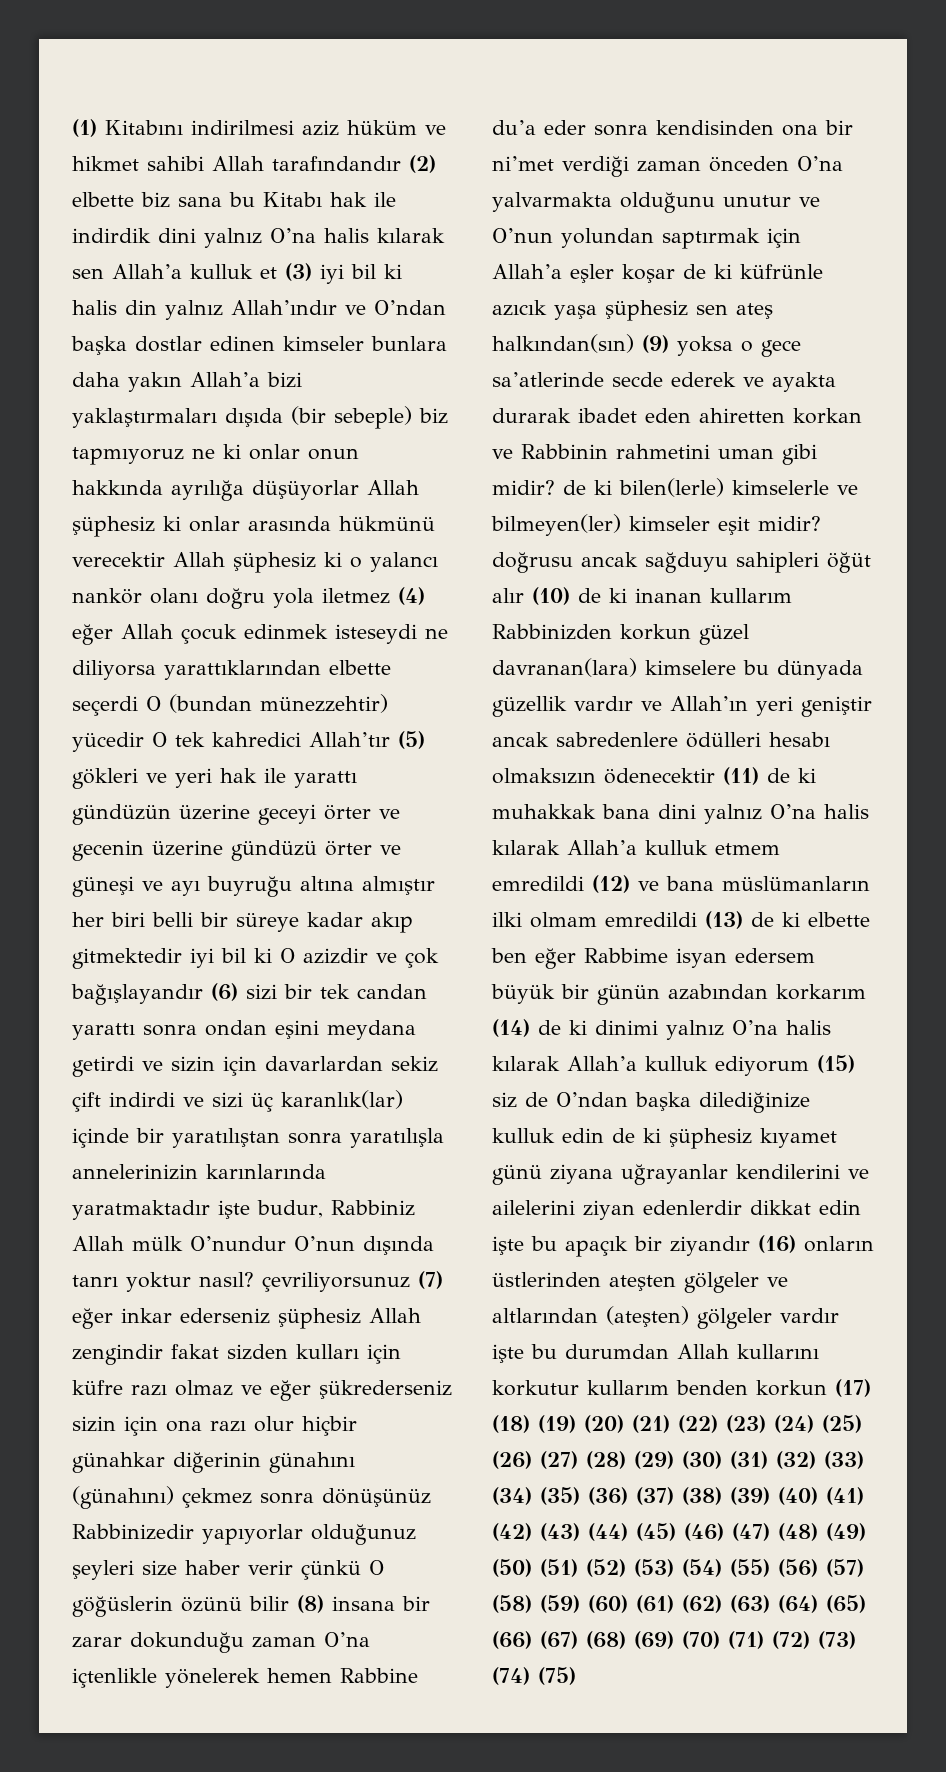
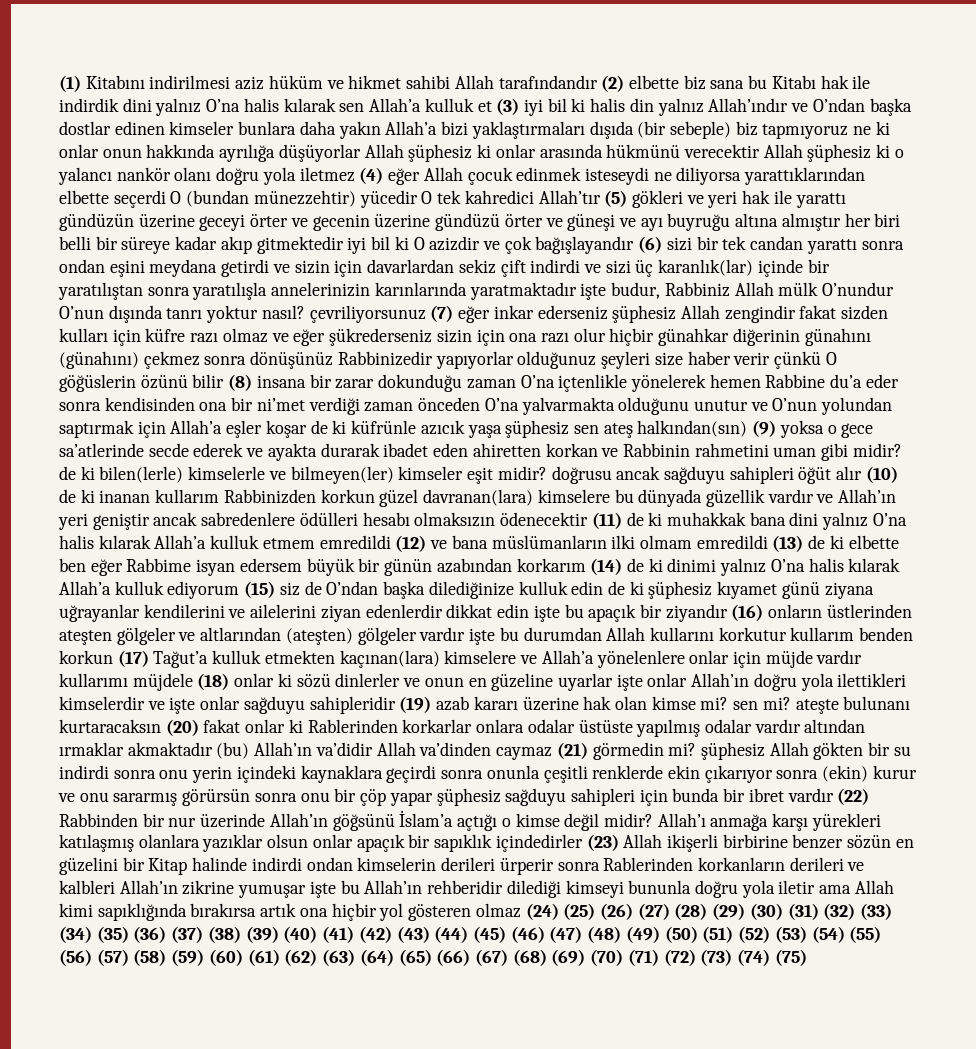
- (1) Kitabını indirilmesi aziz hüküm ve hikmet sahibi Allah tarafındandır (2) elbette biz sana bu Kitabı hak ile indirdik dini yalnız O’na halis kılarak sen Allah’a kulluk et (3) iyi bil ki halis din yalnız Allah’ındır ve O’ndan başka dostlar edinen kimseler bunlara daha yakın Allah’a bizi yaklaştırmaları dışıda (bir sebeple) biz tapmıyoruz ne ki onlar onun hakkında ayrılığa düşüyorlar Allah şüphesiz ki onlar arasında hükmünü verecektir Allah şüphesiz ki o yalancı nankör olanı doğru yola iletmez (4) eğer Allah çocuk edinmek isteseydi ne diliyorsa yarattıklarından elbette seçerdi O (bundan münezzehtir) yücedir O tek kahredici Allah’tır (5) gökleri ve yeri hak ile yarattı gündüzün üzerine geceyi örter ve gecenin üzerine gündüzü örter ve güneşi ve ayı buyruğu altına almıştır her biri belli bir süreye kadar akıp gitmektedir iyi bil ki O azizdir ve çok bağışlayandır (6) sizi bir tek candan yarattı sonra ondan eşini meydana getirdi ve sizin için davarlardan sekiz çift indirdi ve sizi üç karanlık(lar) içinde bir yaratılıştan sonra yaratılışla annelerinizin karınlarında yaratmaktadır işte budur, Rabbiniz Allah mülk O’nundur O’nun dışında tanrı yoktur nasıl? çevriliyorsunuz (7) eğer inkar ederseniz şüphesiz Allah zengindir fakat sizden kulları için küfre razı olmaz ve eğer şükrederseniz sizin için ona razı olur hiçbir günahkar diğerinin günahını (günahını) çekmez sonra dönüşünüz Rabbinizedir yapıyorlar olduğunuz şeyleri size haber verir çünkü O göğüslerin özünü bilir (8) insana bir zarar dokunduğu zaman O’na içtenlikle yönelerek hemen Rabbine du’a eder sonra kendisinden ona bir ni’met verdiği zaman önceden O’na yalvarmakta olduğunu unutur ve O’nun yolundan saptırmak için Allah’a eşler koşar de ki küfrünle azıcık yaşa şüphesiz sen ateş halkından(sın) (9) yoksa o gece sa’atlerinde secde ederek ve ayakta durarak ibadet eden ahiretten korkan ve Rabbinin rahmetini uman gibi midir? de ki bilen(lerle) kimselerle ve bilmeyen(ler) kimseler eşit midir? doğrusu ancak sağduyu sahipleri öğüt alır (10) de ki inanan kullarım Rabbinizden korkun güzel davranan(lara) kimselere bu dünyada güzellik vardır ve Allah’ın yeri geniştir ancak sabredenlere ödülleri hesabı olmaksızın ödenecektir (11) de ki muhakkak bana dini yalnız O’na halis kılarak Allah’a kulluk etmem emredildi (12) ve bana müslümanların ilki olmam emredildi (13) de ki elbette ben eğer Rabbime isyan edersem büyük bir günün azabından korkarım (14) de ki dinimi yalnız O’na halis kılarak Allah’a kulluk ediyorum (15) siz de O’ndan başka dilediğinize kulluk edin de ki şüphesiz kıyamet günü ziyana uğrayanlar kendilerini ve ailelerini ziyan edenlerdir dikkat edin işte bu apaçık bir ziyandır (16) onların üstlerinden ateşten gölgeler ve altlarından (ateşten) gölgeler vardır işte bu durumdan Allah kullarını korkutur kullarım benden korkun (17) (18) (19) (20) (21) (22) (23) (24) (25) (26) (27) (28) (29) (30) (31) (32) (33) (34) (35) (36) (37) (38) (39) (40) (41) (42) (43) (44) (45) (46) (47) (48) (49) (50) (51) (52) (53) (54) (55) (56) (57) (58) (59) (60) (61) (62) (63) (64) (65) (66) (67) (68) (69) (70) (71) (72) (73) (74) (75)
+ (1) Kitabını indirilmesi aziz hüküm ve hikmet sahibi Allah tarafındandır (2) elbette biz sana bu Kitabı hak ile indirdik dini yalnız O’na halis kılarak sen Allah’a kulluk et (3) iyi bil ki halis din yalnız Allah’ındır ve O’ndan başka dostlar edinen kimseler bunlara daha yakın Allah’a bizi yaklaştırmaları dışıda (bir sebeple) biz tapmıyoruz ne ki onlar onun hakkında ayrılığa düşüyorlar Allah şüphesiz ki onlar arasında hükmünü verecektir Allah şüphesiz ki o yalancı nankör olanı doğru yola iletmez (4) eğer Allah çocuk edinmek isteseydi ne diliyorsa yarattıklarından elbette seçerdi O (bundan münezzehtir) yücedir O tek kahredici Allah’tır (5) gökleri ve yeri hak ile yarattı gündüzün üzerine geceyi örter ve gecenin üzerine gündüzü örter ve güneşi ve ayı buyruğu altına almıştır her biri belli bir süreye kadar akıp gitmektedir iyi bil ki O azizdir ve çok bağışlayandır (6) sizi bir tek candan yarattı sonra ondan eşini meydana getirdi ve sizin için davarlardan sekiz çift indirdi ve sizi üç karanlık(lar) içinde bir yaratılıştan sonra yaratılışla annelerinizin karınlarında yaratmaktadır işte budur, Rabbiniz Allah mülk O’nundur O’nun dışında tanrı yoktur nasıl? çevriliyorsunuz (7) eğer inkar ederseniz şüphesiz Allah zengindir fakat sizden kulları için küfre razı olmaz ve eğer şükrederseniz sizin için ona razı olur hiçbir günahkar diğerinin günahını (günahını) çekmez sonra dönüşünüz Rabbinizedir yapıyorlar olduğunuz şeyleri size haber verir çünkü O göğüslerin özünü bilir (8) insana bir zarar dokunduğu zaman O’na içtenlikle yönelerek hemen Rabbine du’a eder sonra kendisinden ona bir ni’met verdiği zaman önceden O’na yalvarmakta olduğunu unutur ve O’nun yolundan saptırmak için Allah’a eşler koşar de ki küfrünle azıcık yaşa şüphesiz sen ateş halkından(sın) (9) yoksa o gece sa’atlerinde secde ederek ve ayakta durarak ibadet eden ahiretten korkan ve Rabbinin rahmetini uman gibi midir? de ki bilen(lerle) kimselerle ve bilmeyen(ler) kimseler eşit midir? doğrusu ancak sağduyu sahipleri öğüt alır (10) de ki inanan kullarım Rabbinizden korkun güzel davranan(lara) kimselere bu dünyada güzellik vardır ve Allah’ın yeri geniştir ancak sabredenlere ödülleri hesabı olmaksızın ödenecektir (11) de ki muhakkak bana dini yalnız O’na halis kılarak Allah’a kulluk etmem emredildi (12) ve bana müslümanların ilki olmam emredildi (13) de ki elbette ben eğer Rabbime isyan edersem büyük bir günün azabından korkarım (14) de ki dinimi yalnız O’na halis kılarak Allah’a kulluk ediyorum (15) siz de O’ndan başka dilediğinize kulluk edin de ki şüphesiz kıyamet günü ziyana uğrayanlar kendilerini ve ailelerini ziyan edenlerdir dikkat edin işte bu apaçık bir ziyandır (16) onların üstlerinden ateşten gölgeler ve altlarından (ateşten) gölgeler vardır işte bu durumdan Allah kullarını korkutur kullarım benden korkun (17) Tağut’a kulluk etmekten kaçınan(lara) kimselere ve Allah’a yönelenlere onlar için müjde vardır kullarımı müjdele (18) onlar ki sözü dinlerler ve onun en güzeline uyarlar işte onlar Allah’ın doğru yola ilettikleri kimselerdir ve işte onlar sağduyu sahipleridir (19) azab kararı üzerine hak olan kimse mi? sen mi? ateşte bulunanı kurtaracaksın (20) fakat onlar ki Rablerinden korkarlar onlara odalar üstüste yapılmış odalar vardır altından ırmaklar akmaktadır (bu) Allah’ın va’didir Allah va’dinden caymaz (21) görmedin mi? şüphesiz Allah gökten bir su indirdi sonra onu yerin içindeki kaynaklara geçirdi sonra onunla çeşitli renklerde ekin çıkarıyor sonra (ekin) kurur ve onu sararmış görürsün sonra onu bir çöp yapar şüphesiz sağduyu sahipleri için bunda bir ibret vardır (22) Rabbinden bir nur üzerinde Allah’ın göğsünü İslam’a açtığı o kimse değil midir? Allah’ı anmağa karşı yürekleri katılaşmış olanlara yazıklar olsun onlar apaçık bir sapıklık içindedirler (23) Allah ikişerli birbirine benzer sözün en güzelini bir Kitap halinde indirdi ondan kimselerin derileri ürperir sonra Rablerinden korkanların derileri ve kalbleri Allah’ın zikrine yumuşar işte bu Allah’ın rehberidir dilediği kimseyi bununla doğru yola iletir ama Allah kimi sapıklığında bırakırsa artık ona hiçbir yol gösteren olmaz (24) (25) (26) (27) (28) (29) (30) (31) (32) (33) (34) (35) (36) (37) (38) (39) (40) (41) (42) (43) (44) (45) (46) (47) (48) (49) (50) (51) (52) (53) (54) (55) (56) (57) (58) (59) (60) (61) (62) (63) (64) (65) (66) (67) (68) (69) (70) (71) (72) (73) (74) (75)

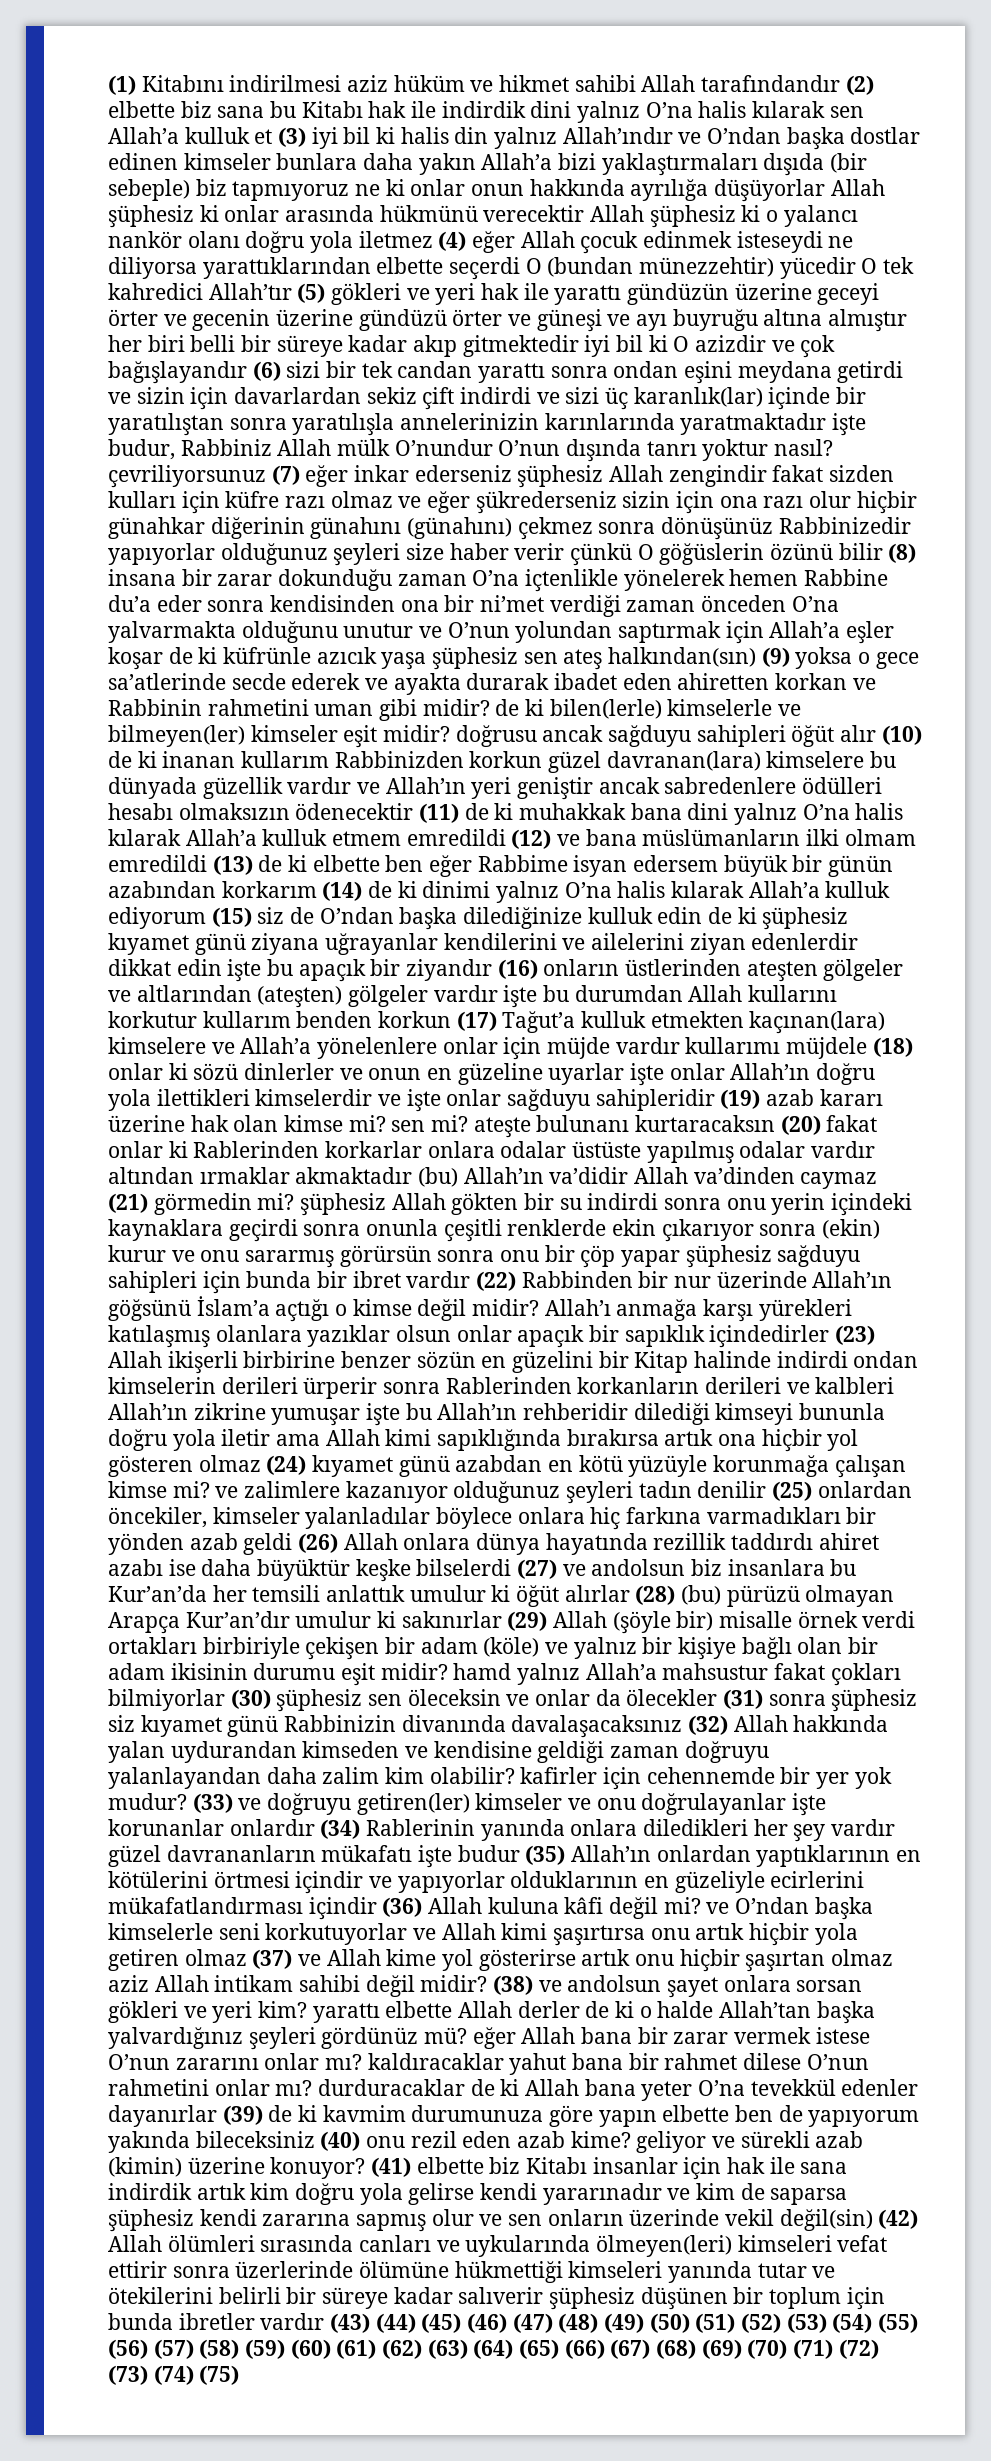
- Allah’ı anmağa karşı yürekleri katılaşmış olanlara yazıklar olsun onlar apaçık bir sapıklık içindedirler (23) Allah ikişerli birbirine benzer sözün en güzelini bir Kitap halinde indirdi ondan kimselerin derileri ürperir sonra Rablerinden korkanların derileri ve kalbleri Allah’ın zikrine yumuşar işte bu Allah’ın rehberidir dilediği kimseyi bununla doğru yola iletir ama Allah kimi sapıklığında bırakırsa artık ona hiçbir yol gösteren olmaz (24) (25) (26) (27) (28) (29) (30) (31) (32) (33) (34) (35) (36) (37) (38) (39) (40) (41) (42) (43) (44) (45) (46) (47) (48) (49) (50) (51) (52) (53) (54) (55) (56) (57) (58) (59) (60) (61) (62) (63) (64) (65) (66) (67) (68) (69) (70) (71) (72) (73) (74) (75)
+ Allah’ı anmağa karşı yürekleri katılaşmış olanlara yazıklar olsun onlar apaçık bir sapıklık içindedirler (23) Allah ikişerli birbirine benzer sözün en güzelini bir Kitap halinde indirdi ondan kimselerin derileri ürperir sonra Rablerinden korkanların derileri ve kalbleri Allah’ın zikrine yumuşar işte bu Allah’ın rehberidir dilediği kimseyi bununla doğru yola iletir ama Allah kimi sapıklığında bırakırsa artık ona hiçbir yol gösteren olmaz (24) kıyamet günü azabdan en kötü yüzüyle korunmağa çalışan kimse mi? ve zalimlere kazanıyor olduğunuz şeyleri tadın denilir (25) onlardan öncekiler, kimseler yalanladılar böylece onlara hiç farkına varmadıkları bir yönden azab geldi (26) Allah onlara dünya hayatında rezillik taddırdı ahiret azabı ise daha büyüktür keşke bilselerdi (27) ve andolsun biz insanlara bu Kur’an’da her temsili anlattık umulur ki öğüt alırlar (28) (bu) pürüzü olmayan Arapça Kur’an’dır umulur ki sakınırlar (29) Allah (şöyle bir) misalle örnek verdi ortakları birbiriyle çekişen bir adam (köle) ve yalnız bir kişiye bağlı olan bir adam ikisinin durumu eşit midir? hamd yalnız Allah’a mahsustur fakat çokları bilmiyorlar (30) şüphesiz sen öleceksin ve onlar da ölecekler (31) sonra şüphesiz siz kıyamet günü Rabbinizin divanında davalaşacaksınız (32) Allah hakkında yalan uydurandan kimseden ve kendisine geldiği zaman doğruyu yalanlayandan daha zalim kim olabilir? kafirler için cehennemde bir yer yok mudur? (33) ve doğruyu getiren(ler) kimseler ve onu doğrulayanlar işte korunanlar onlardır (34) Rablerinin yanında onlara diledikleri her şey vardır güzel davrananların mükafatı işte budur (35) Allah’ın onlardan yaptıklarının en kötülerini örtmesi içindir ve yapıyorlar olduklarının en güzeliyle ecirlerini mükafatlandırması içindir (36) Allah kuluna kâfi değil mi? ve O’ndan başka kimselerle seni korkutuyorlar ve Allah kimi şaşırtırsa onu artık hiçbir yola getiren olmaz (37) ve Allah kime yol gösterirse artık onu hiçbir şaşırtan olmaz aziz Allah intikam sahibi değil midir? (38) ve andolsun şayet onlara sorsan gökleri ve yeri kim? yarattı elbette Allah derler de ki o halde Allah’tan başka yalvardığınız şeyleri gördünüz mü? eğer Allah bana bir zarar vermek istese O’nun zararını onlar mı? kaldıracaklar yahut bana bir rahmet dilese O’nun rahmetini onlar mı? durduracaklar de ki Allah bana yeter O’na tevekkül edenler dayanırlar (39) de ki kavmim durumunuza göre yapın elbette ben de yapıyorum yakında bileceksiniz (40) onu rezil eden azab kime? geliyor ve sürekli azab (kimin) üzerine konuyor? (41) elbette biz Kitabı insanlar için hak ile sana indirdik artık kim doğru yola gelirse kendi yararınadır ve kim de saparsa şüphesiz kendi zararına sapmış olur ve sen onların üzerinde vekil değil(sin) (42) Allah ölümleri sırasında canları ve uykularında ölmeyen(leri) kimseleri vefat ettirir sonra üzerlerinde ölümüne hükmettiği kimseleri yanında tutar ve ötekilerini belirli bir süreye kadar salıverir şüphesiz düşünen bir toplum için bunda ibretler vardır (43) (44) (45) (46) (47) (48) (49) (50) (51) (52) (53) (54) (55) (56) (57) (58) (59) (60) (61) (62) (63) (64) (65) (66) (67) (68) (69) (70) (71) (72) (73) (74) (75)

